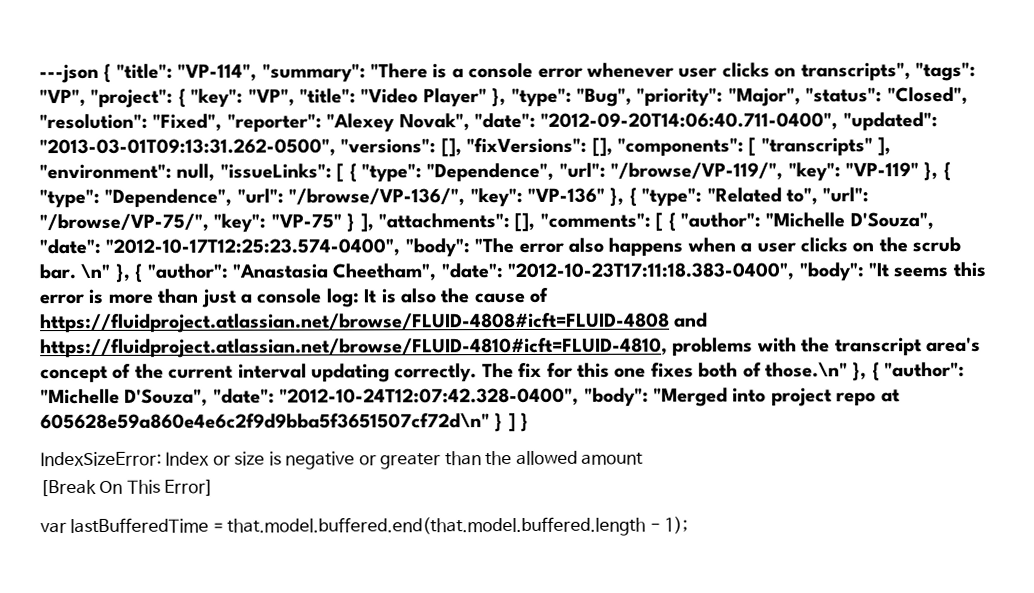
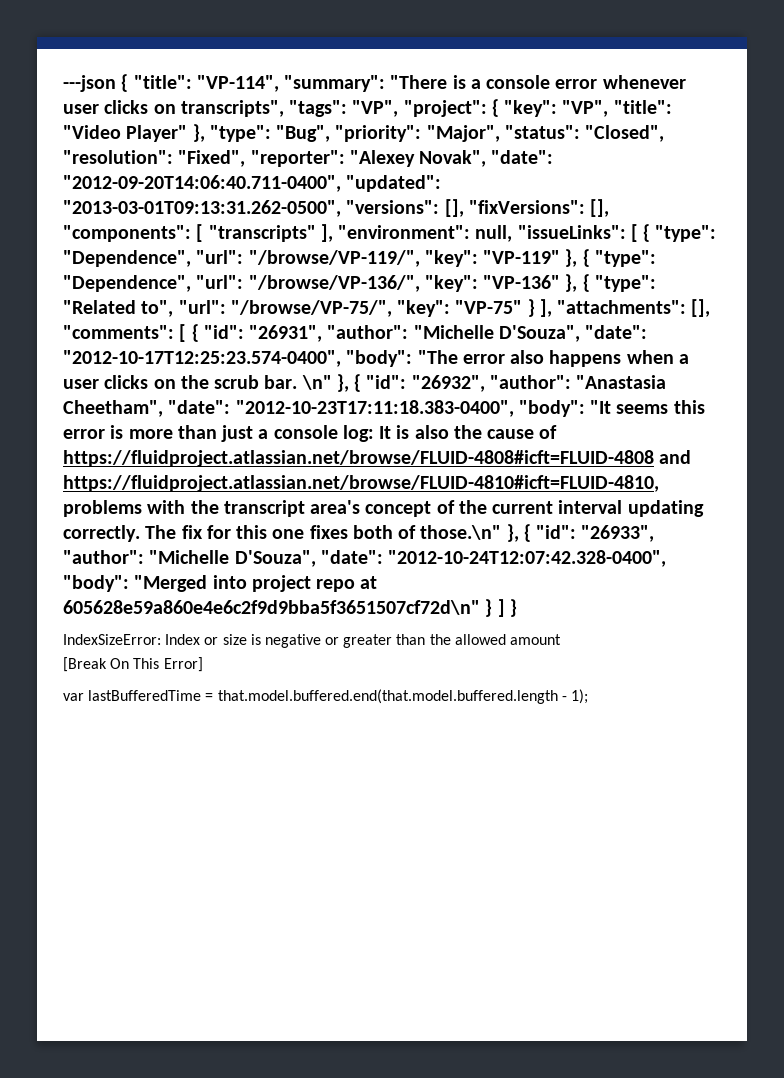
- [ { "author":
+ [ { "id": "26931", "author":
- \n" }, { "author": "Anastasia Cheetham", "date": "2012-10-23T17:11:18.383-0400", "body": "It seems this error is more than just a console log: It is also the cause of https://fluidproject.atlassian.net/browse/FLUID-4808#icft=FLUID-4808 and https://fluidproject.atlassian.net/browse/FLUID-4810#icft=FLUID-4810, problems with the transcript area's concept of the current interval updating correctly.
+ \n" }, { "id": "26932", "author": "Anastasia Cheetham", "date": "2012-10-23T17:11:18.383-0400", "body": "It seems this error is more than just a console log: It is also the cause of https://fluidproject.atlassian.net/browse/FLUID-4808#icft=FLUID-4808 and https://fluidproject.atlassian.net/browse/FLUID-4810#icft=FLUID-4810, problems with the transcript area's concept of the current interval updating correctly.
- The fix for this one fixes both of those.\n" }, { "author": "Michelle D'Souza", "date": "2012-10-24T12:07:42.328-0400", "body": "Merged into project repo at 605628e59a860e4e6c2f9d9bba5f3651507cf72d\n" } ] }
+ The fix for this one fixes both of those.\n" }, { "id": "26933", "author": "Michelle D'Souza", "date": "2012-10-24T12:07:42.328-0400", "body": "Merged into project repo at 605628e59a860e4e6c2f9d9bba5f3651507cf72d\n" } ] }

